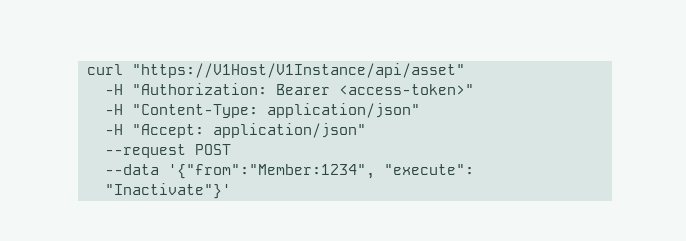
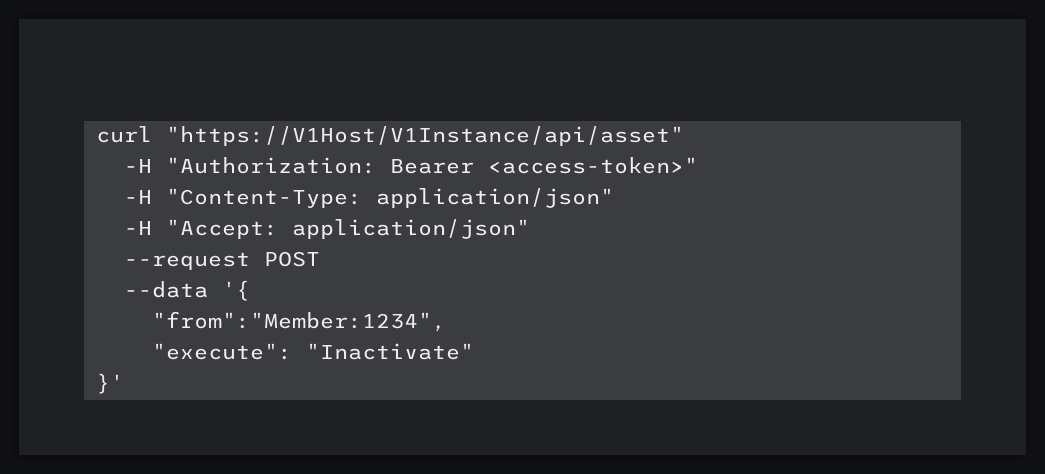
- --data '{"from":"Member:1234", "execute": "Inactivate"}'
+ --data '{
+ "from":"Member:1234",
+ "execute": "Inactivate"
+ }'

